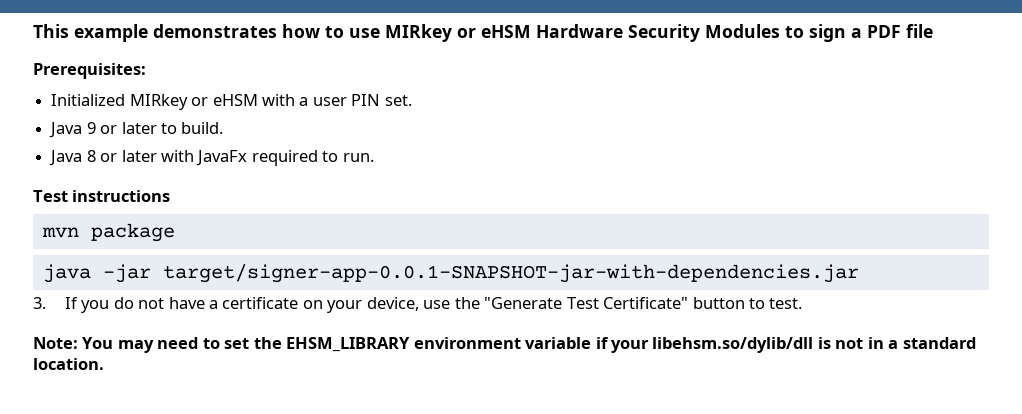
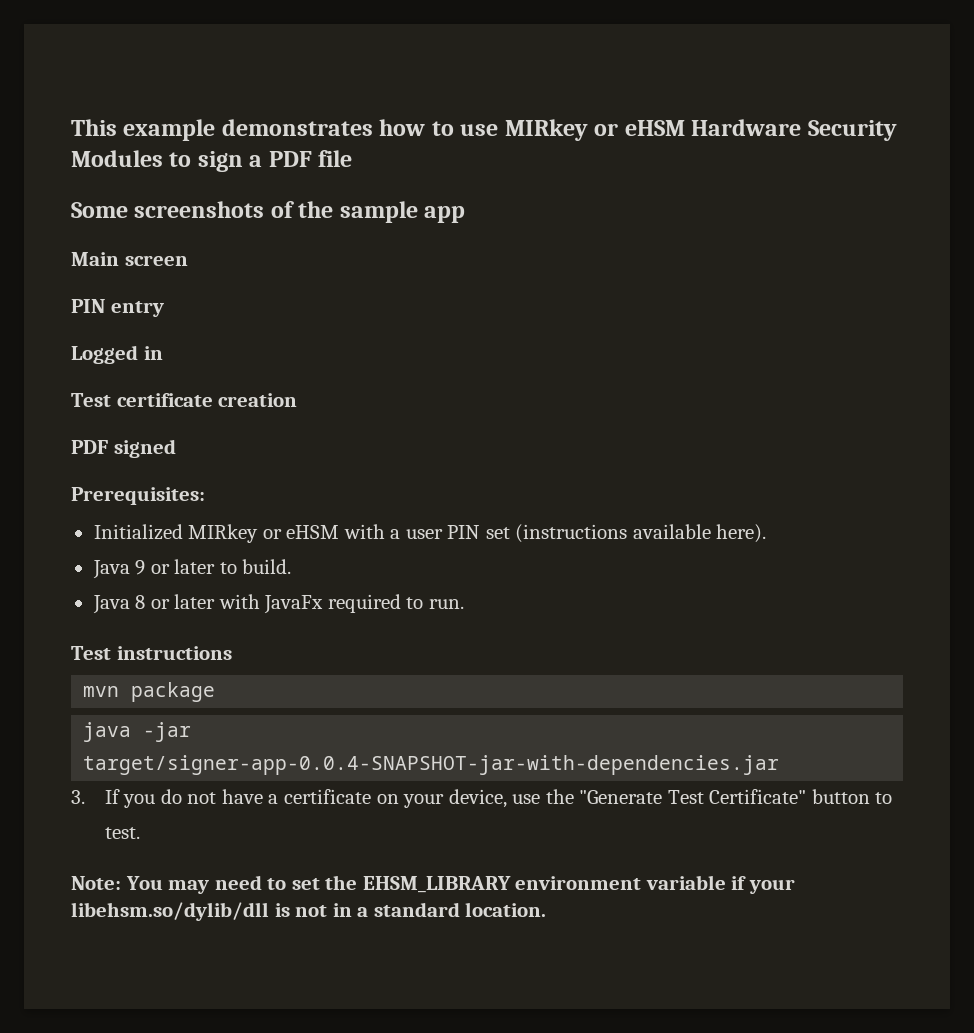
+ Some screenshots of the sample app
+ Main screen
+ PIN entry
+ Logged in
+ Test certificate creation
+ PDF signed
- Initialized MIRkey or eHSM with a user PIN set.
+ Initialized MIRkey or eHSM with a user PIN set (instructions available here).
- java -jar target/signer-app-0.0.1-SNAPSHOT-jar-with-dependencies.jar
+ java -jar target/signer-app-0.0.4-SNAPSHOT-jar-with-dependencies.jar

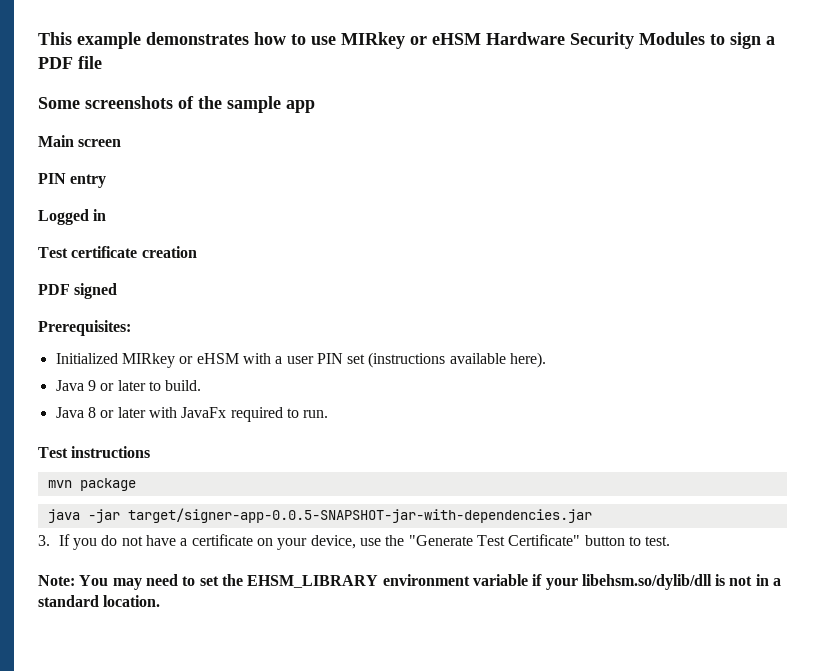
- java -jar target/signer-app-0.0.4-SNAPSHOT-jar-with-dependencies.jar
+ java -jar target/signer-app-0.0.5-SNAPSHOT-jar-with-dependencies.jar

